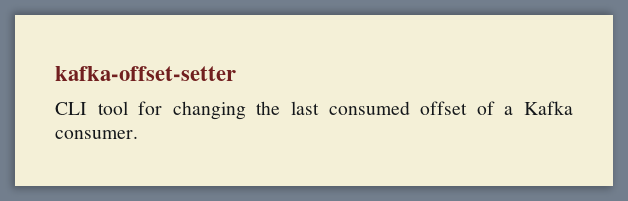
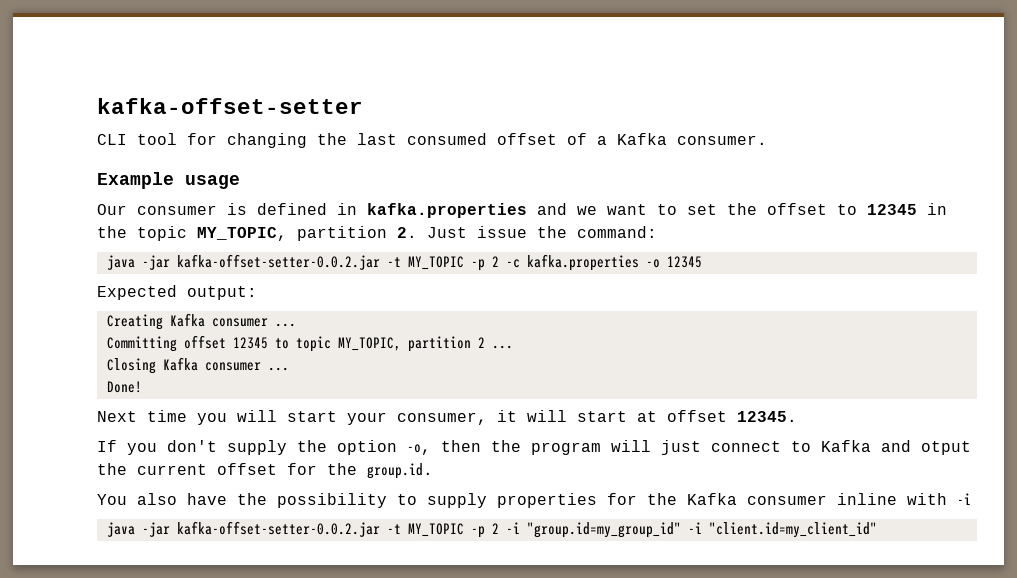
+ Example usage
+ Our consumer is defined in kafka.properties and we want to set the offset to 12345 in the topic MY_TOPIC, partition 2. Just issue the command:
+ java -jar kafka-offset-setter-0.0.2.jar -t MY_TOPIC -p 2 -c kafka.properties -o 12345
+ Expected output:
+ Creating Kafka consumer ...
+ Committing offset 12345 to topic MY_TOPIC, partition 2 ...
+ Closing Kafka consumer ...
+ Done!
+ Next time you will start your consumer, it will start at offset 12345.
+ If you don't supply the option -o, then the program will just connect to Kafka and otput the current offset for the group.id.
+ You also have the possibility to supply properties for the Kafka consumer inline with -i
+ java -jar kafka-offset-setter-0.0.2.jar -t MY_TOPIC -p 2 -i "group.id=my_group_id" -i "client.id=my_client_id"

